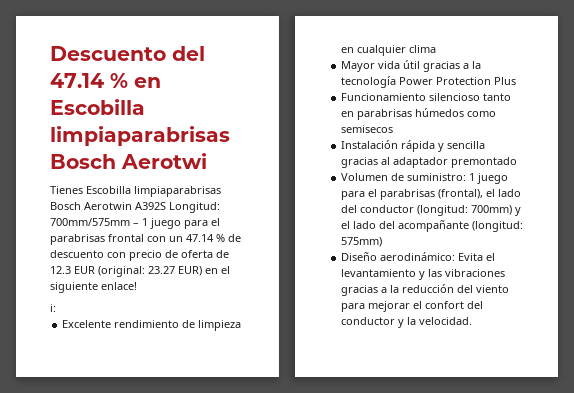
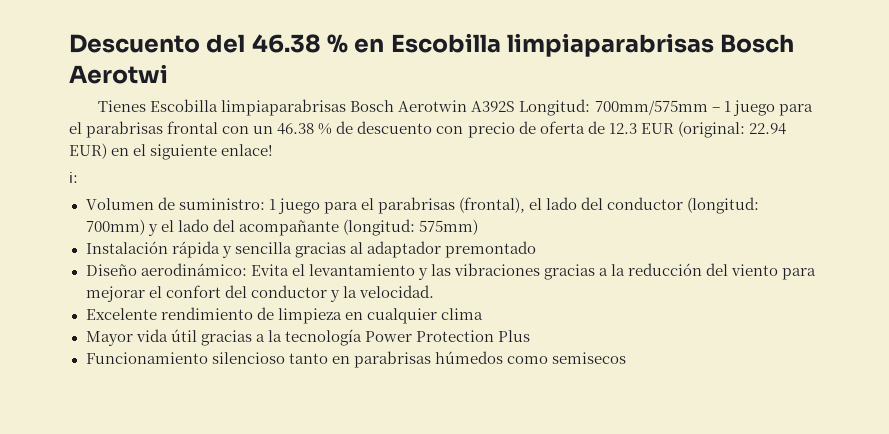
- Descuento del 47.14 % en Escobilla limpiaparabrisas Bosch Aerotwi
+ Descuento del 46.38 % en Escobilla limpiaparabrisas Bosch Aerotwi
- Tienes Escobilla limpiaparabrisas Bosch Aerotwin A392S Longitud: 700mm/575mm – 1 juego para el parabrisas frontal con un 47.14 % de descuento con precio de oferta de 12.3 EUR (original: 23.27 EUR) en el siguiente enlace!
+ Tienes Escobilla limpiaparabrisas Bosch Aerotwin A392S Longitud: 700mm/575mm – 1 juego para el parabrisas frontal con un 46.38 % de descuento con precio de oferta de 12.3 EUR (original: 22.94 EUR) en el siguiente enlace!
+ Volumen de suministro: 1 juego para el parabrisas (frontal), el lado del conductor (longitud: 700mm) y el lado del acompañante (longitud: 575mm)
+ Instalación rápida y sencilla gracias al adaptador premontado
+ Diseño aerodinámico: Evita el levantamiento y las vibraciones gracias a la reducción del viento para mejorar el confort del conductor y la velocidad.
- Instalación rápida y sencilla gracias al adaptador premontado
- Volumen de suministro: 1 juego para el parabrisas (frontal), el lado del conductor (longitud: 700mm) y el lado del acompañante (longitud: 575mm)
- Diseño aerodinámico: Evita el levantamiento y las vibraciones gracias a la reducción del viento para mejorar el confort del conductor y la velocidad.

